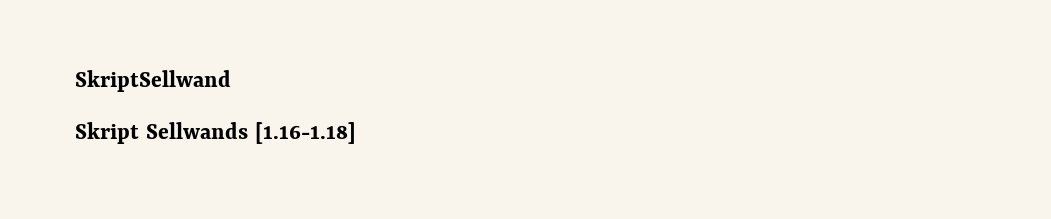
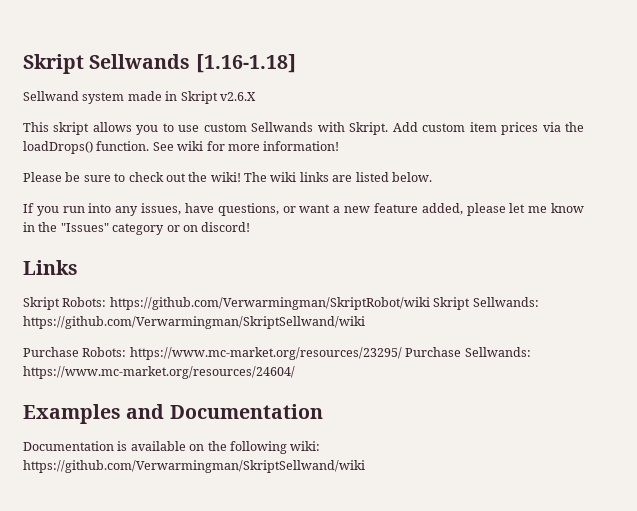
- SkriptSellwand
+ Sellwand system made in Skript v2.6.X
+ This skript allows you to use custom Sellwands with Skript. Add custom item prices via the loadDrops() function. See wiki for more information!
+ Please be sure to check out the wiki! The wiki links are listed below.
+ If you run into any issues, have questions, or want a new feature added, please let me know in the "Issues" category or on discord!
+ Links
+ Skript Robots: https://github.com/Verwarmingman/SkriptRobot/wiki Skript Sellwands: https://github.com/Verwarmingman/SkriptSellwand/wiki
+ Purchase Robots: https://www.mc-market.org/resources/23295/ Purchase Sellwands: https://www.mc-market.org/resources/24604/
+ Examples and Documentation
+ Documentation is available on the following wiki: https://github.com/Verwarmingman/SkriptSellwand/wiki

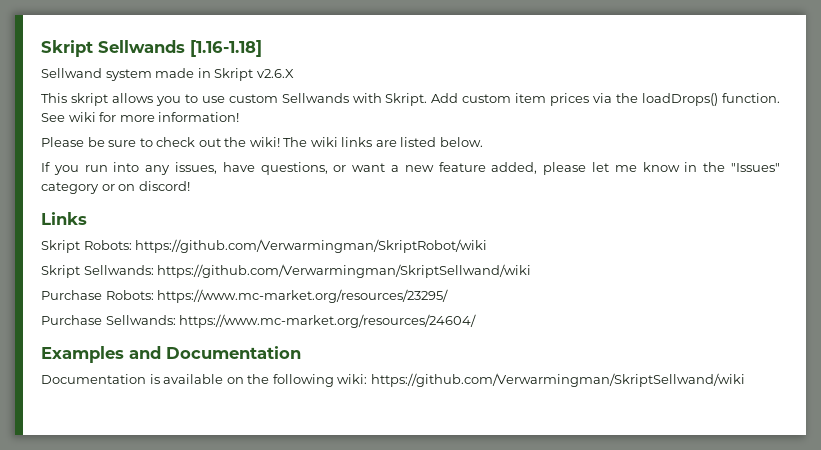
- Skript Robots: https://github.com/Verwarmingman/SkriptRobot/wiki Skript Sellwands: https://github.com/Verwarmingman/SkriptSellwand/wiki
+ Skript Robots: https://github.com/Verwarmingman/SkriptRobot/wiki
+ Skript Sellwands: https://github.com/Verwarmingman/SkriptSellwand/wiki
- Purchase Robots: https://www.mc-market.org/resources/23295/ Purchase Sellwands: https://www.mc-market.org/resources/24604/
+ Purchase Robots: https://www.mc-market.org/resources/23295/
+ Purchase Sellwands: https://www.mc-market.org/resources/24604/

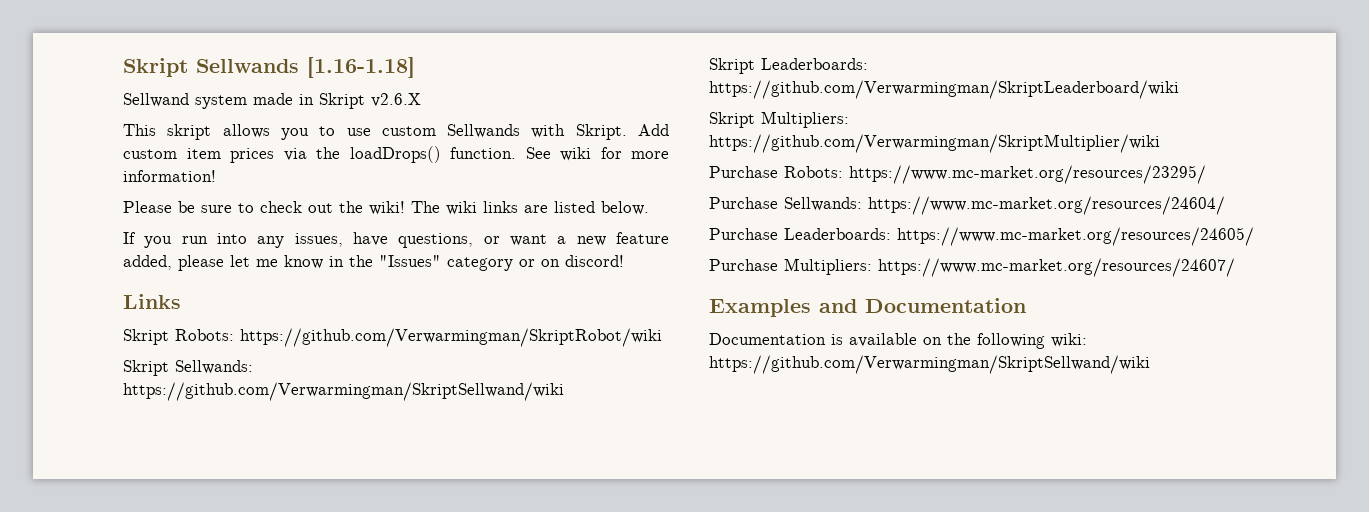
+ Skript Leaderboards: https://github.com/Verwarmingman/SkriptLeaderboard/wiki
+ Skript Multipliers: https://github.com/Verwarmingman/SkriptMultiplier/wiki
+ Purchase Leaderboards: https://www.mc-market.org/resources/24605/
+ Purchase Multipliers: https://www.mc-market.org/resources/24607/

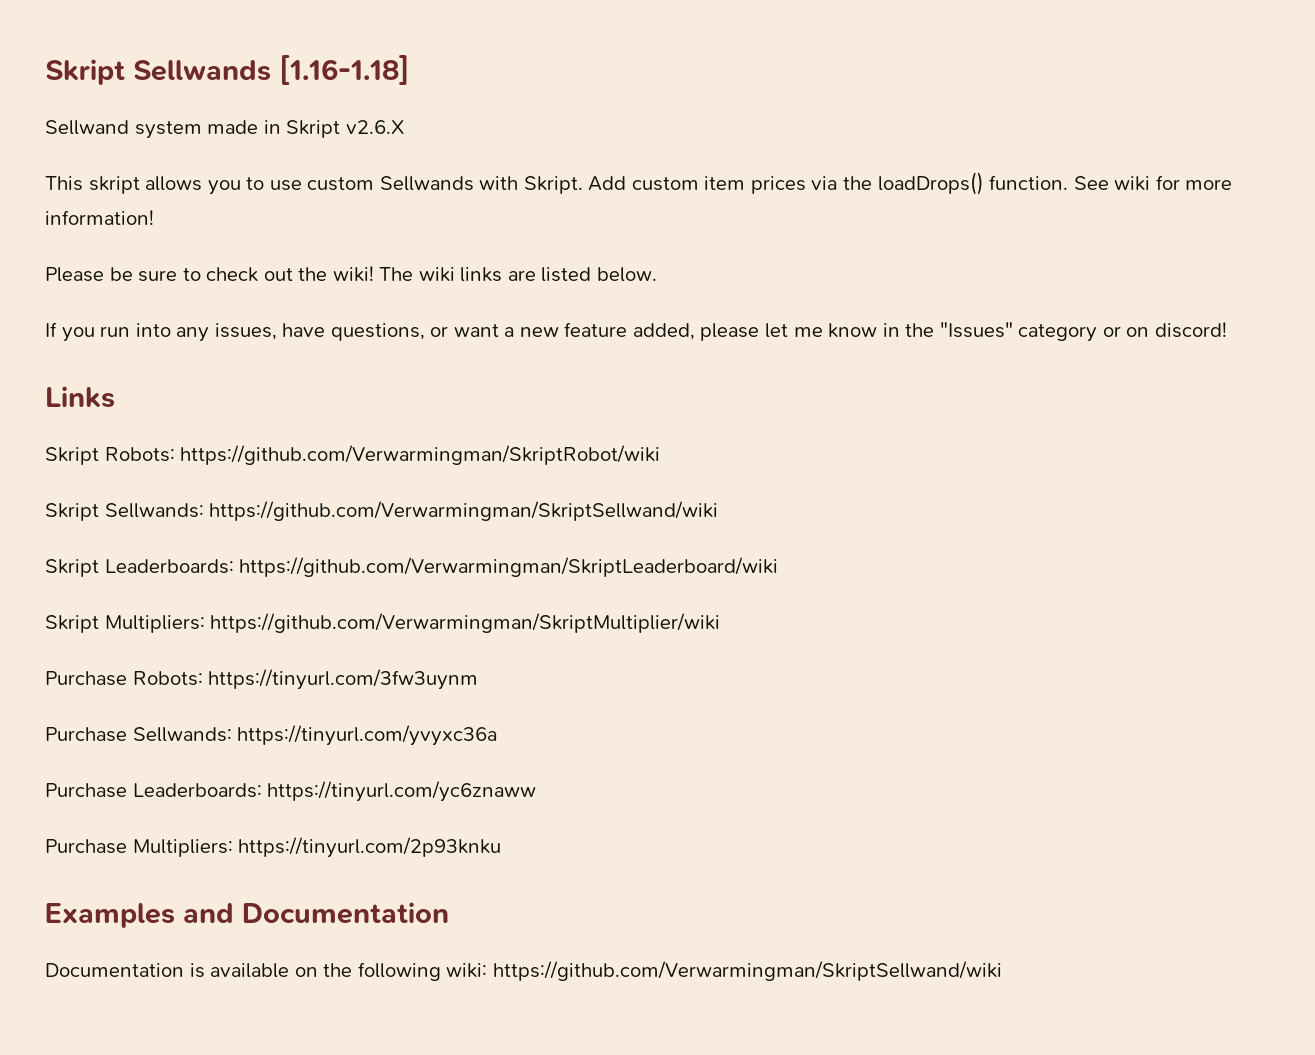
- Purchase Robots: https://www.mc-market.org/resources/23295/
+ Purchase Robots: https://tinyurl.com/3fw3uynm
- Purchase Sellwands: https://www.mc-market.org/resources/24604/
+ Purchase Sellwands: https://tinyurl.com/yvyxc36a
- Purchase Leaderboards: https://www.mc-market.org/resources/24605/
+ Purchase Leaderboards: https://tinyurl.com/yc6znaww
- Purchase Multipliers: https://www.mc-market.org/resources/24607/
+ Purchase Multipliers: https://tinyurl.com/2p93knku

